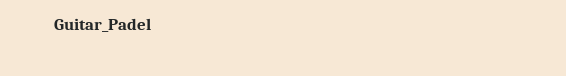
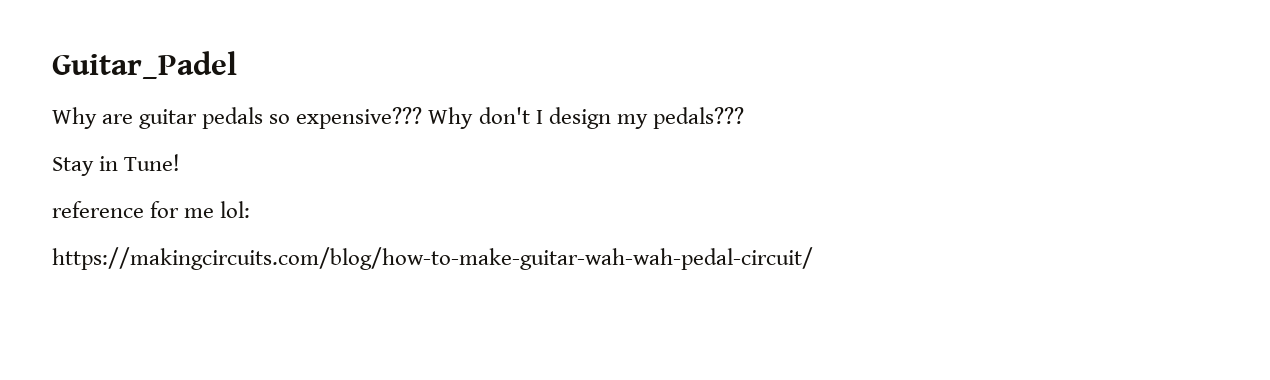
+ Why are guitar pedals so expensive??? Why don't I design my pedals???
+ Stay in Tune!
+ reference for me lol:
+ https://makingcircuits.com/blog/how-to-make-guitar-wah-wah-pedal-circuit/

